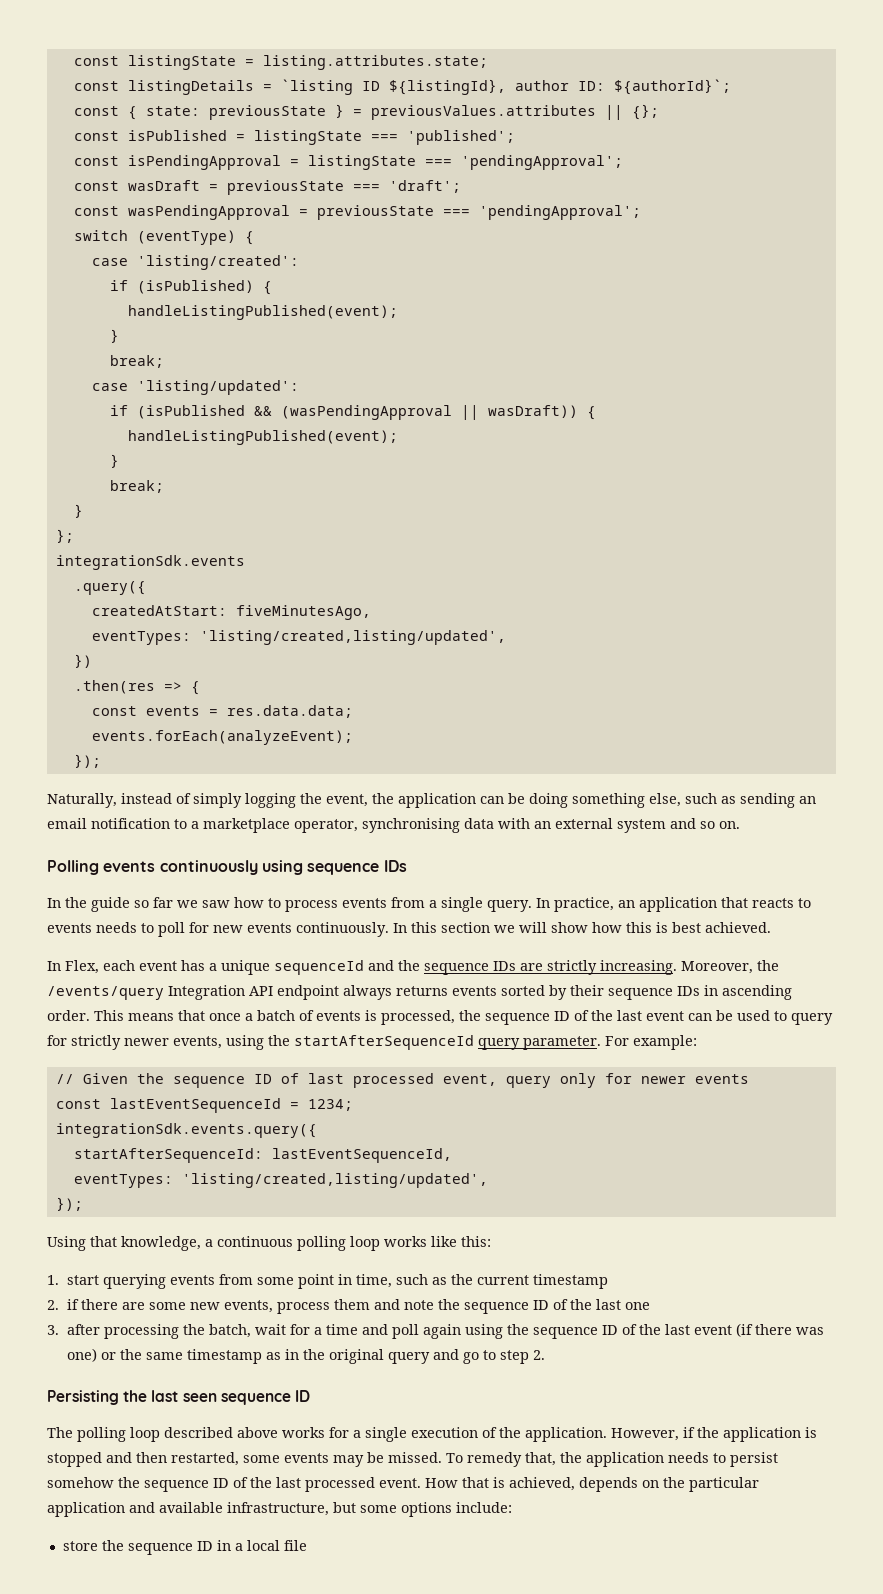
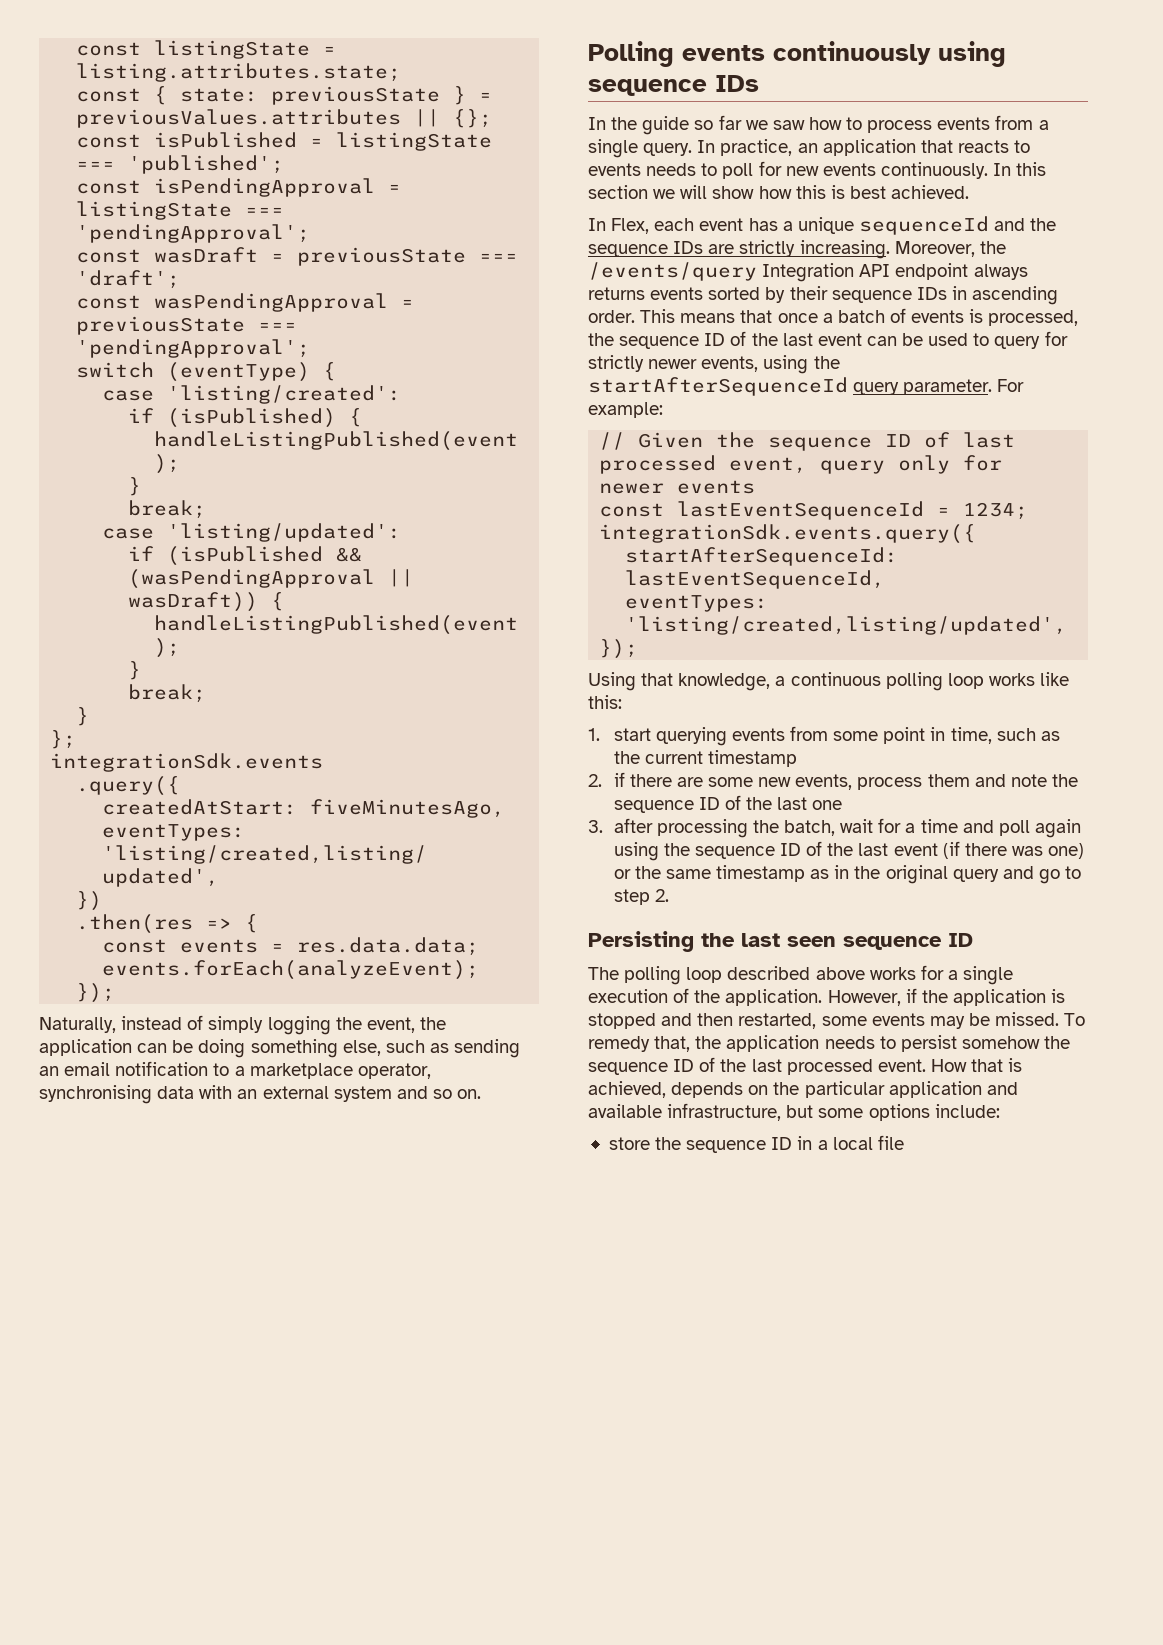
- const listingDetails = `listing ID ${listingId}, author ID: ${authorId}`;

